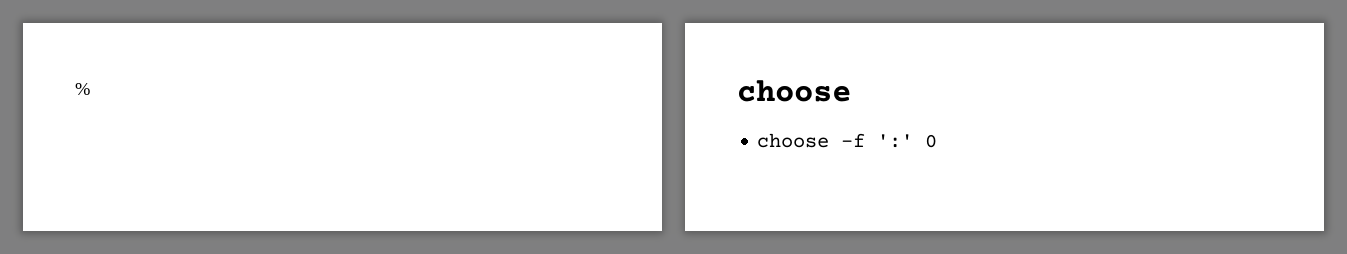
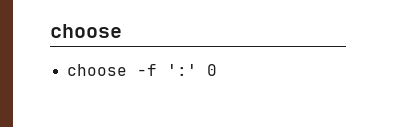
- %

